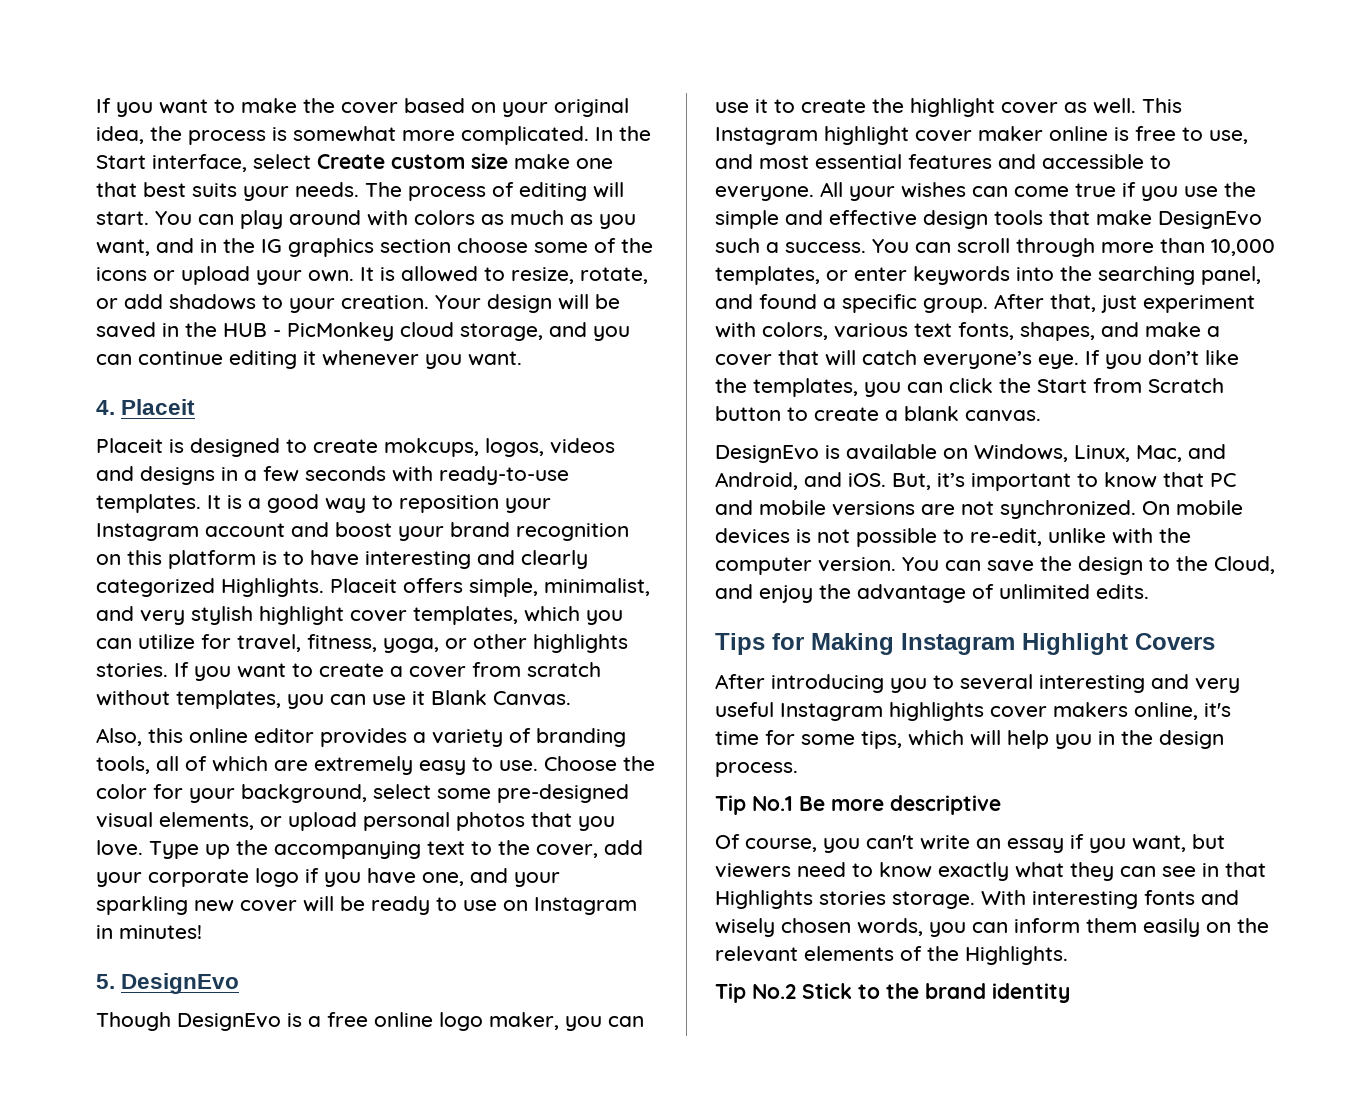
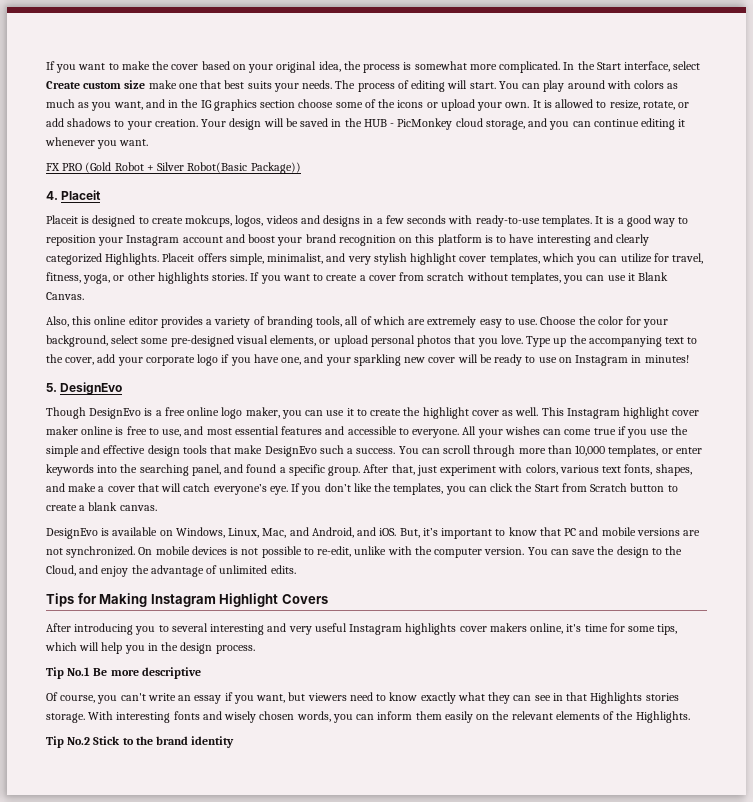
+ FX PRO (Gold Robot + Silver Robot(Basic Package))

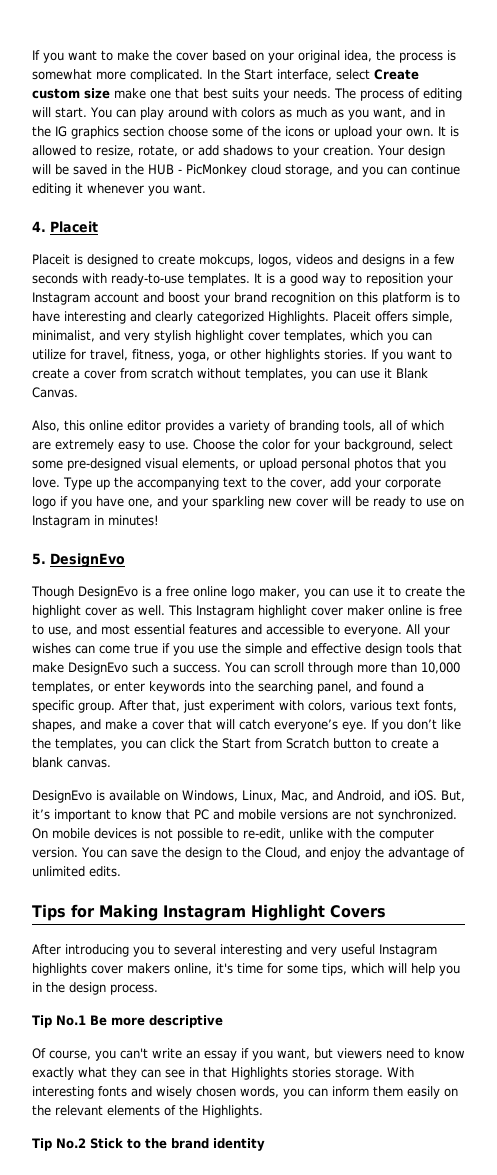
- FX PRO (Gold Robot + Silver Robot(Basic Package))

